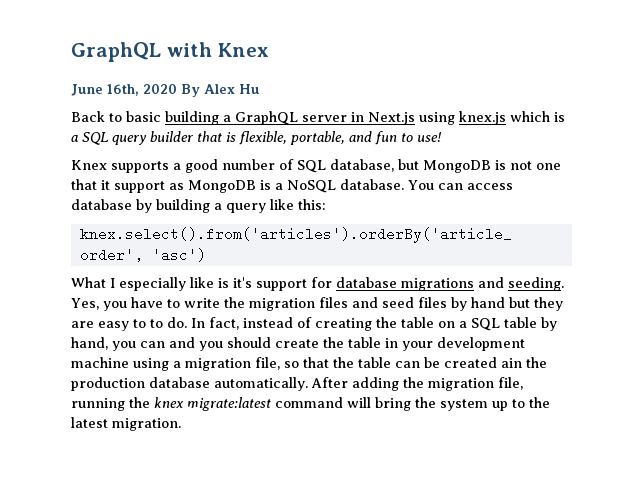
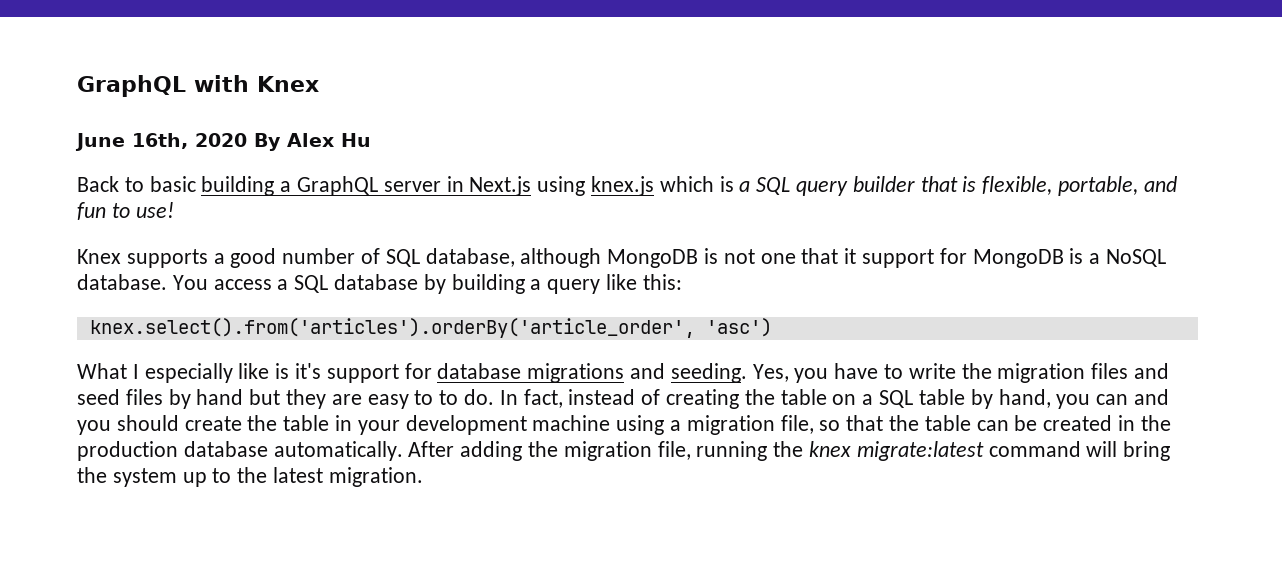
- Knex supports a good number of SQL database, but MongoDB is not one that it support as MongoDB is a NoSQL database.
+ Knex supports a good number of SQL database, although MongoDB is not one that it support for MongoDB is a NoSQL database.
- You can access database by building a query like this:
+ You access a SQL database by building a query like this:
- In fact, instead of creating the table on a SQL table by hand, you can and you should create the table in your development machine using a migration file, so that the table can be created ain the production database automatically.
+ In fact, instead of creating the table on a SQL table by hand, you can and you should create the table in your development machine using a migration file, so that the table can be created in the production database automatically.

